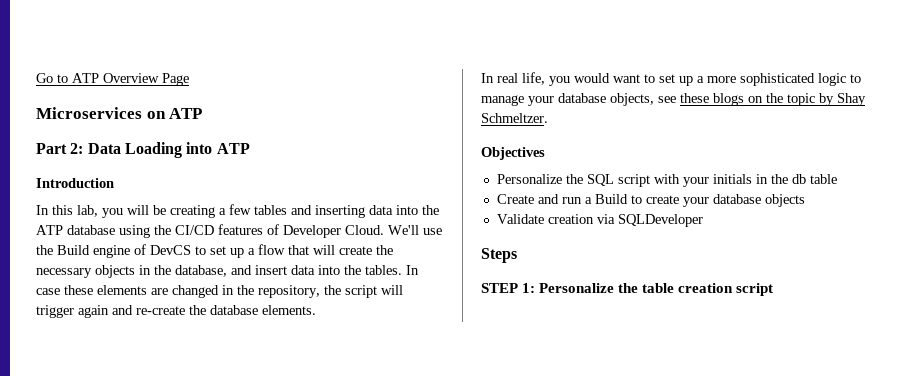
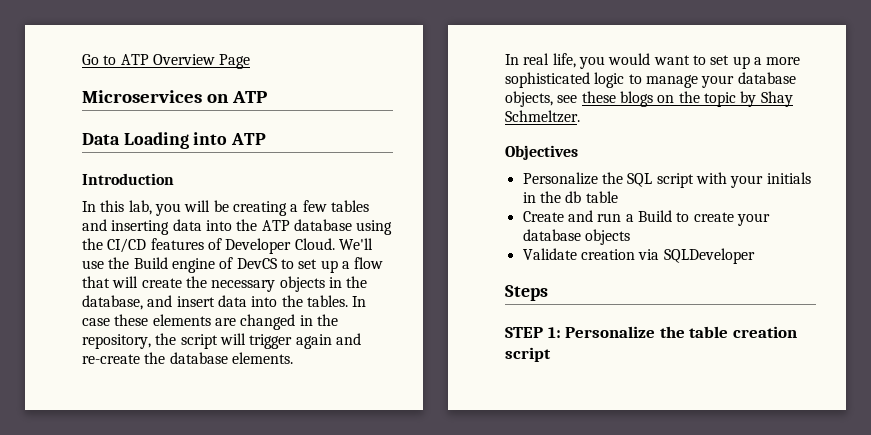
- Part 2: Data Loading into ATP
+ Data Loading into ATP

